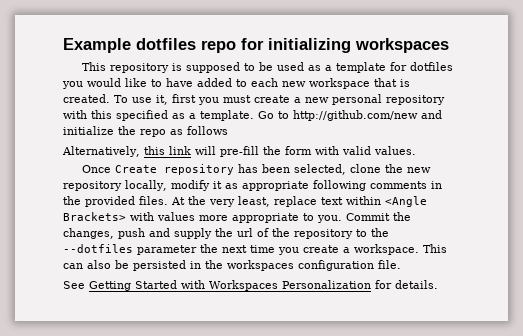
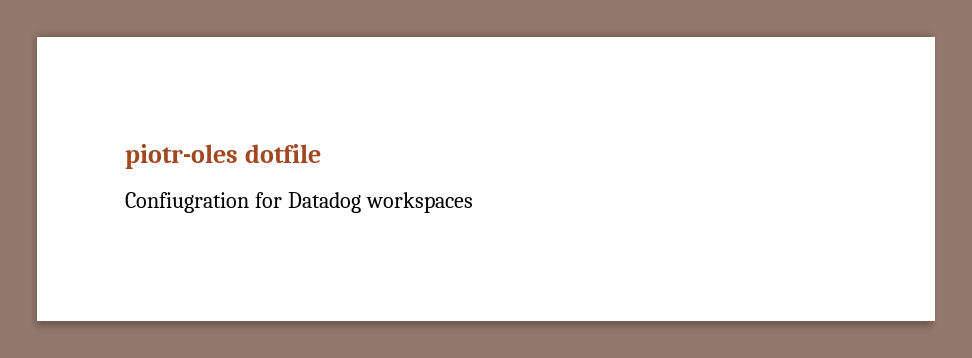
- Example dotfiles repo for initializing workspaces
- This repository is supposed to be used as a template for dotfiles you would like to have added to each new workspace that is created. To use it, first you must create a new personal repository with this specified as a template. Go to http://github.com/new and initialize the repo as follows
- Alternatively, this link will pre-fill the form with valid values.
- Once Create repository has been selected, clone the new repository locally, modify it as appropriate following comments in the provided files. At the very least, replace text within <Angle Brackets> with values more appropriate to you. Commit the changes, push and supply the url of the repository to the --dotfiles parameter the next time you create a workspace. This can also be persisted in the workspaces configuration file.
- See Getting Started with Workspaces Personalization for details.
+ piotr-oles dotfile
+ Confiugration for Datadog workspaces

